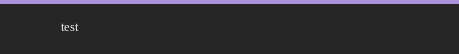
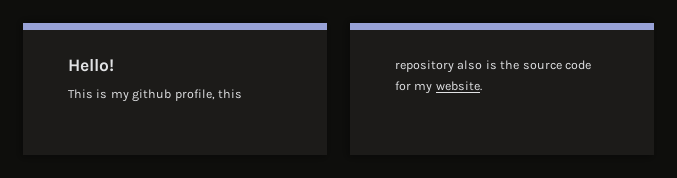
- test
+ Hello!
+ This is my github profile, this repository also is the source code for my website.

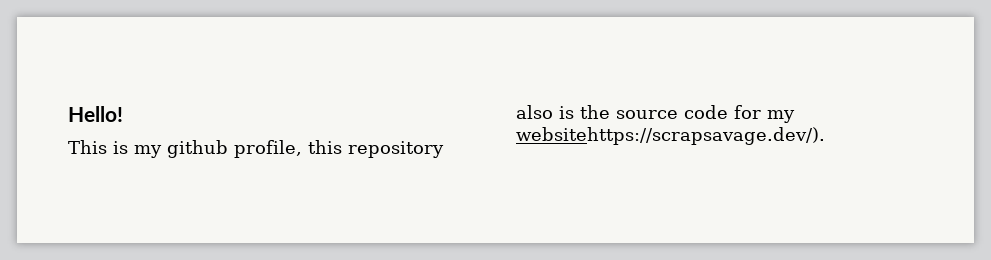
- This is my github profile, this repository also is the source code for my website.
+ This is my github profile, this repository also is the source code for my websitehttps://scrapsavage.dev/).

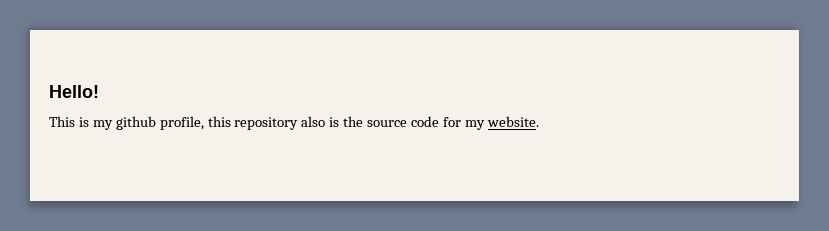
- This is my github profile, this repository also is the source code for my websitehttps://scrapsavage.dev/).
+ This is my github profile, this repository also is the source code for my website.

